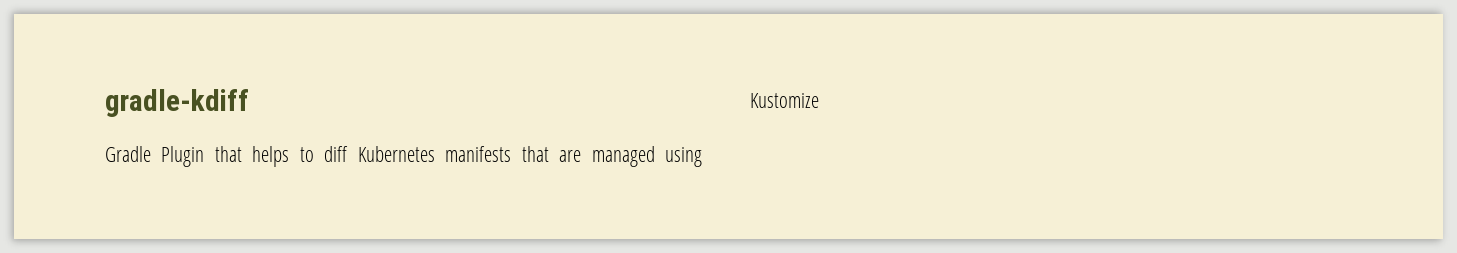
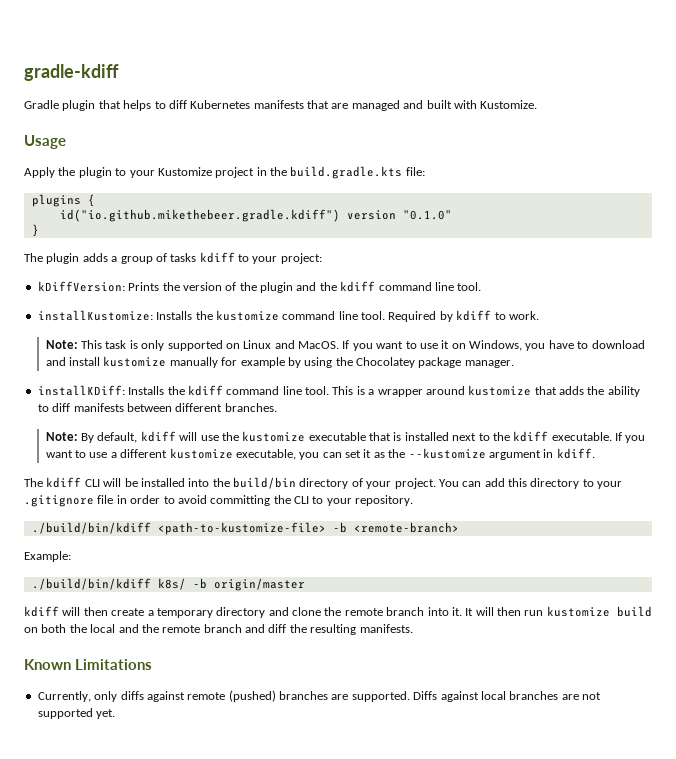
- Gradle Plugin that helps to diff Kubernetes manifests that are managed using Kustomize
+ Gradle plugin that helps to diff Kubernetes manifests that are managed and built with Kustomize.
+ Usage
+ Apply the plugin to your Kustomize project in the build.gradle.kts file:
+ plugins {
+ id("io.github.mikethebeer.gradle.kdiff") version "0.1.0"
+ }
+ The plugin adds a group of tasks kdiff to your project:
+ kDiffVersion: Prints the version of the plugin and the kdiff command line tool.
+ installKustomize: Installs the kustomize command line tool. Required by kdiff to work.
+ Note: This task is only supported on Linux and MacOS. If you want to use it on Windows, you have to download and install kustomize manually for example by using the Chocolatey package manager.
+ installKDiff: Installs the kdiff command line tool. This is a wrapper around kustomize that adds the ability to diff manifests between different branches.
+ Note: By default, kdiff will use the kustomize executable that is installed next to the kdiff executable. If you want to use a different kustomize executable, you can set it as the --kustomize argument in kdiff.
+ The kdiff CLI will be installed into the build/bin directory of your project. You can add this directory to your .gitignore file in order to avoid committing the CLI to your repository.
+ ./build/bin/kdiff <path-to-kustomize-file> -b <remote-branch>
+ Example:
+ ./build/bin/kdiff k8s/ -b origin/master
+ kdiff will then create a temporary directory and clone the remote branch into it. It will then run kustomize build on both the local and the remote branch and diff the resulting manifests.
+ Known Limitations
+ Currently, only diffs against remote (pushed) branches are supported. Diffs against local branches are not supported yet.

